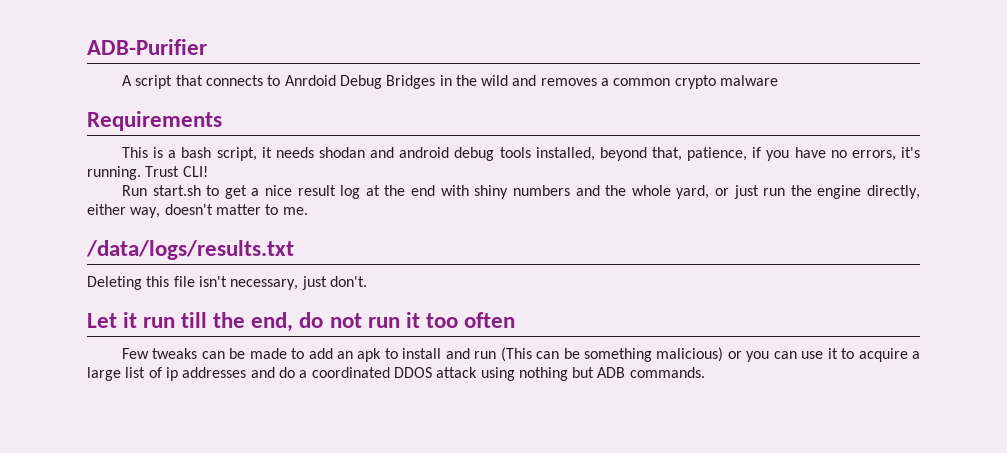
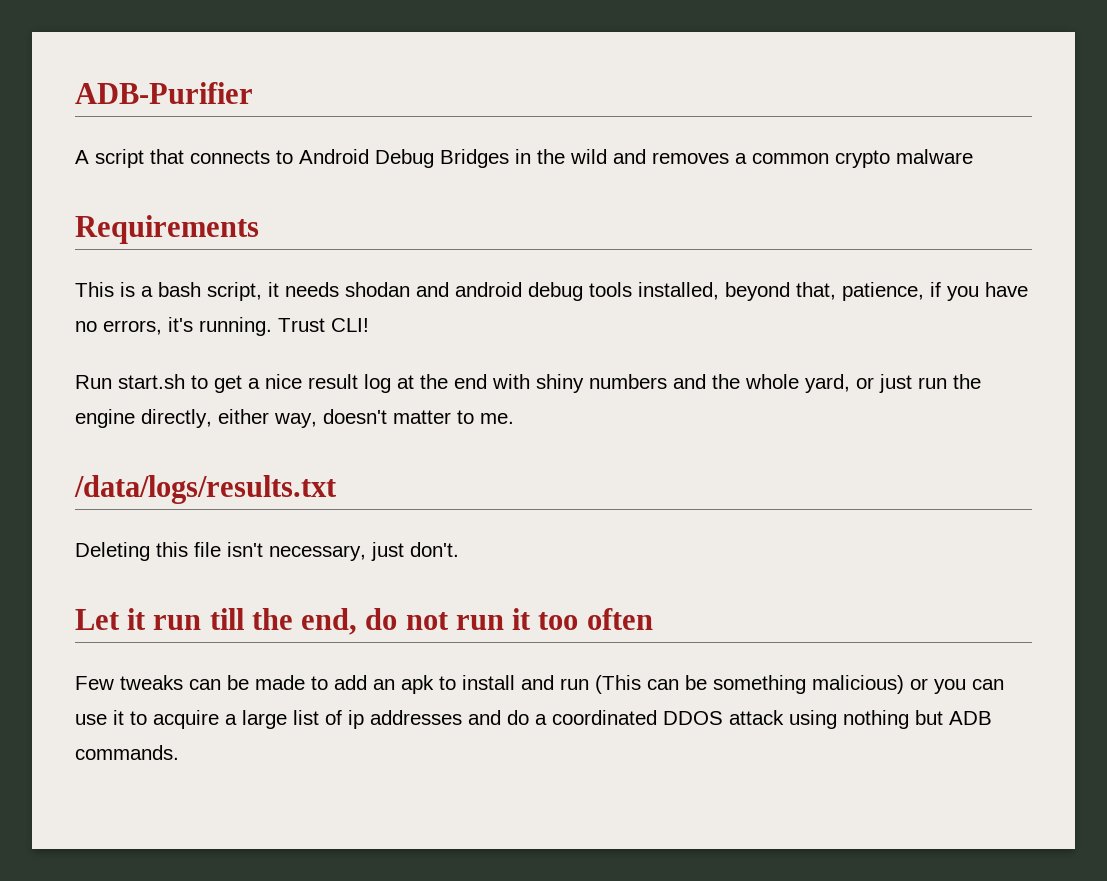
- A script that connects to Anrdoid Debug Bridges in the wild and removes a common crypto malware
+ A script that connects to Android Debug Bridges in the wild and removes a common crypto malware

